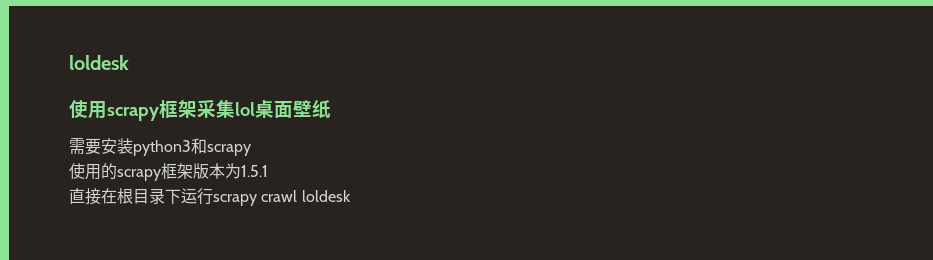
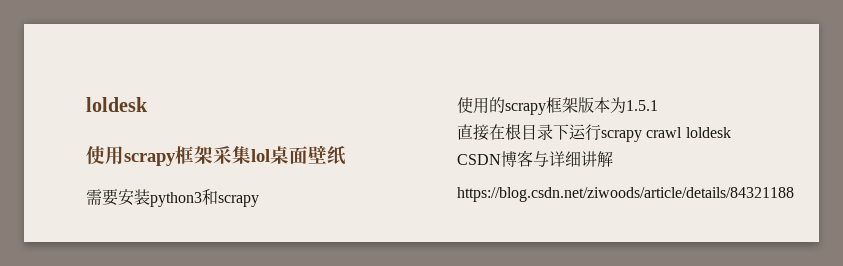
+ CSDN博客与详细讲解
+ https://blog.csdn.net/ziwoods/article/details/84321188

